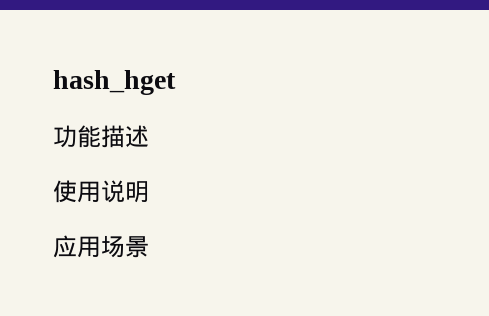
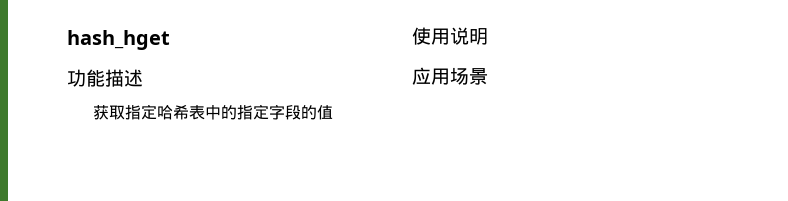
+ 获取指定哈希表中的指定字段的值

